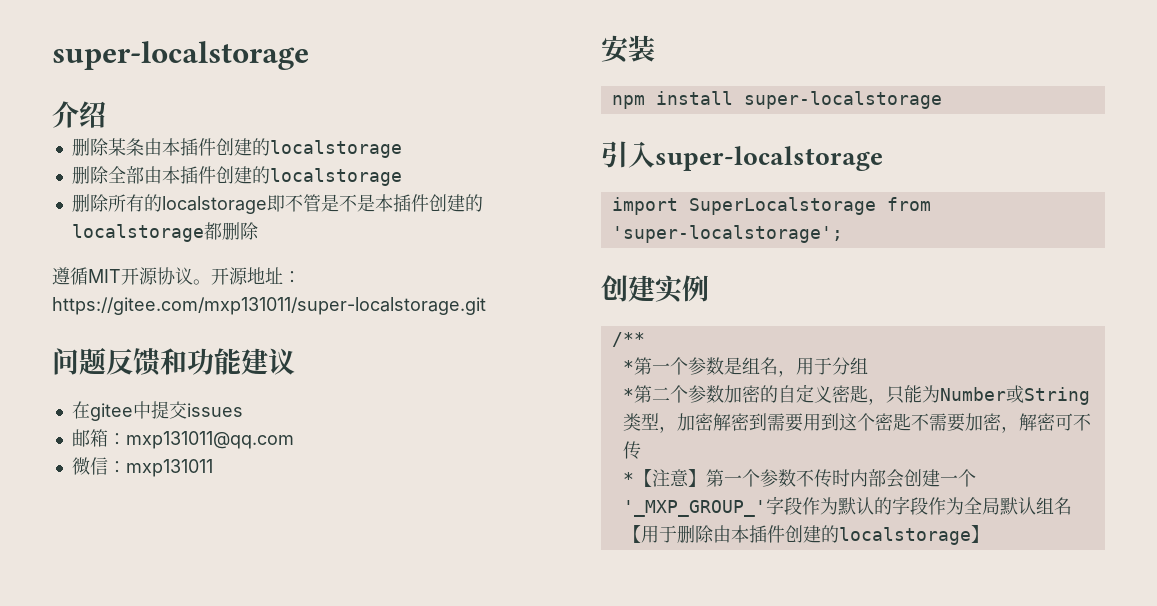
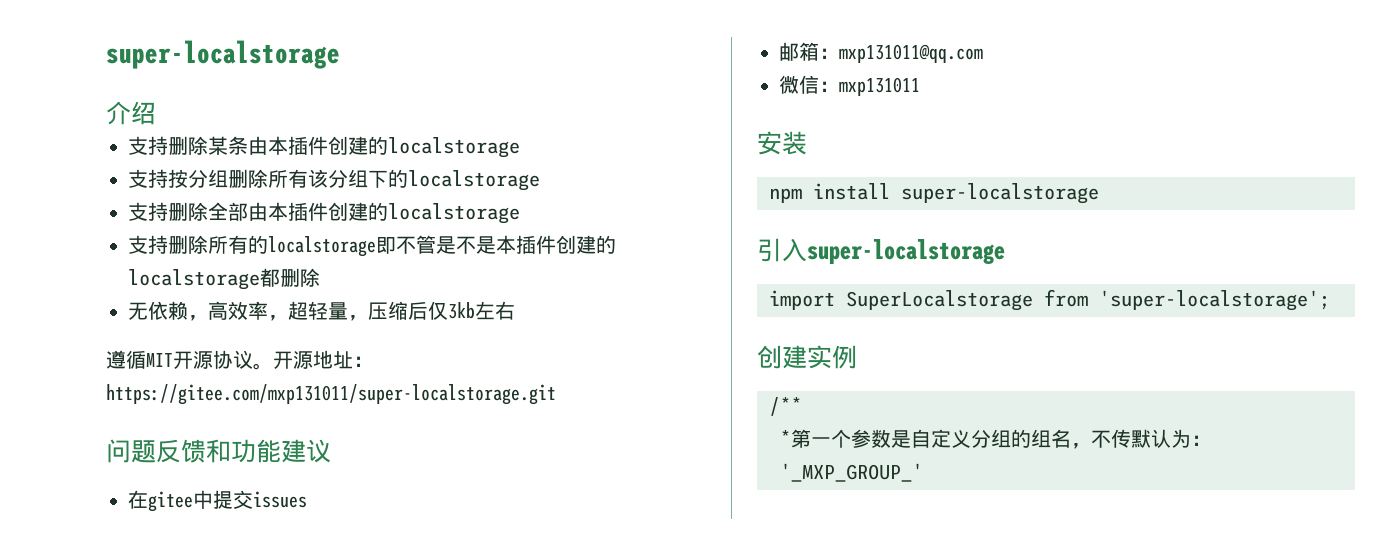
- 删除某条由本插件创建的localstorage
+ 支持删除某条由本插件创建的localstorage
- 删除全部由本插件创建的localstorage
+ 支持按分组删除所有该分组下的localstorage
+ 支持删除全部由本插件创建的localstorage
- 删除所有的localstorage即不管是不是本插件创建的localstorage都删除
+ 支持删除所有的localstorage即不管是不是本插件创建的localstorage都删除
+ 无依赖，高效率，超轻量，压缩后仅3kb左右
- *第一个参数是组名，用于分组
- *第二个参数加密的自定义密匙，只能为Number或String类型，加密解密到需要用到这个密匙不需要加密，解密可不传
- *【注意】第一个参数不传时内部会创建一个'_MXP_GROUP_'字段作为默认的字段作为全局默认组名【用于删除由本插件创建的localstorage】
+ *第一个参数是自定义分组的组名，不传默认为：'_MXP_GROUP_'

